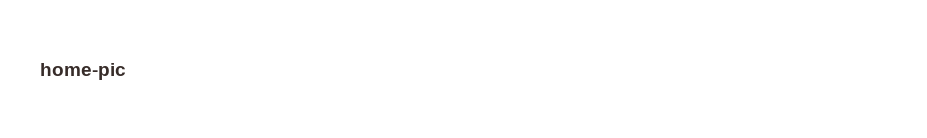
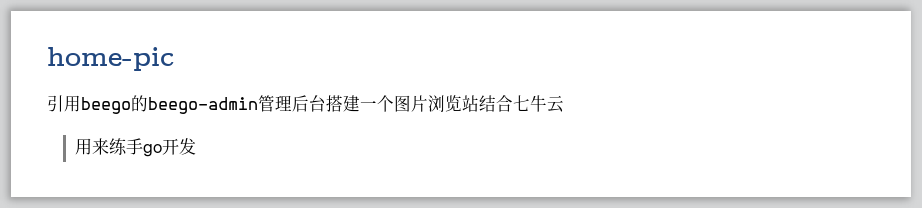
+ 引用beego的beego-admin管理后台搭建一个图片浏览站结合七牛云
+ 用来练手go开发

